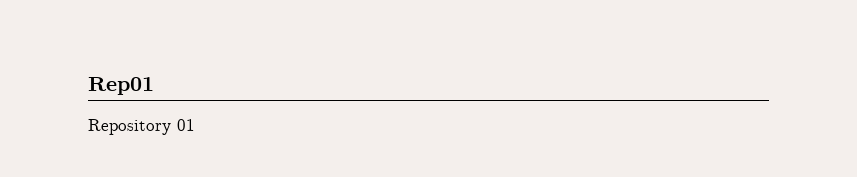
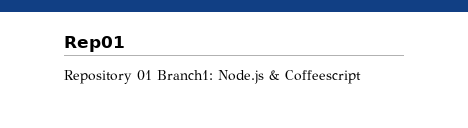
- Repository 01
+ Repository 01 Branch1: Node.js & Coffeescript

